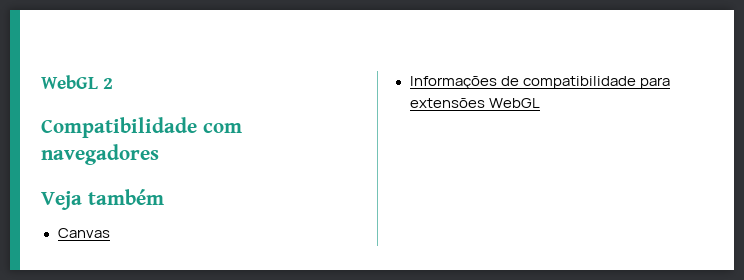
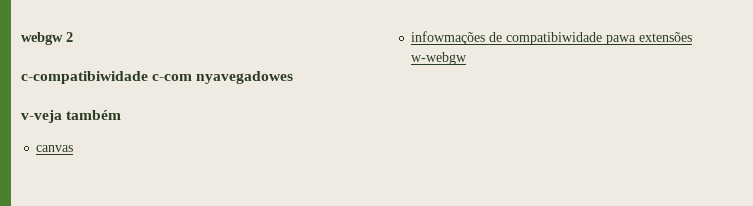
- WebGL 2
+ webgw 2
- Compatibilidade com navegadores
- Veja também
- Canvas
- Informações de compatibilidade para extensões WebGL
+ c-compatibiwidade c-com nyavegadowes
+ v-veja também
+ canvas
+ infowmações de compatibiwidade pawa extensões w-webgw

